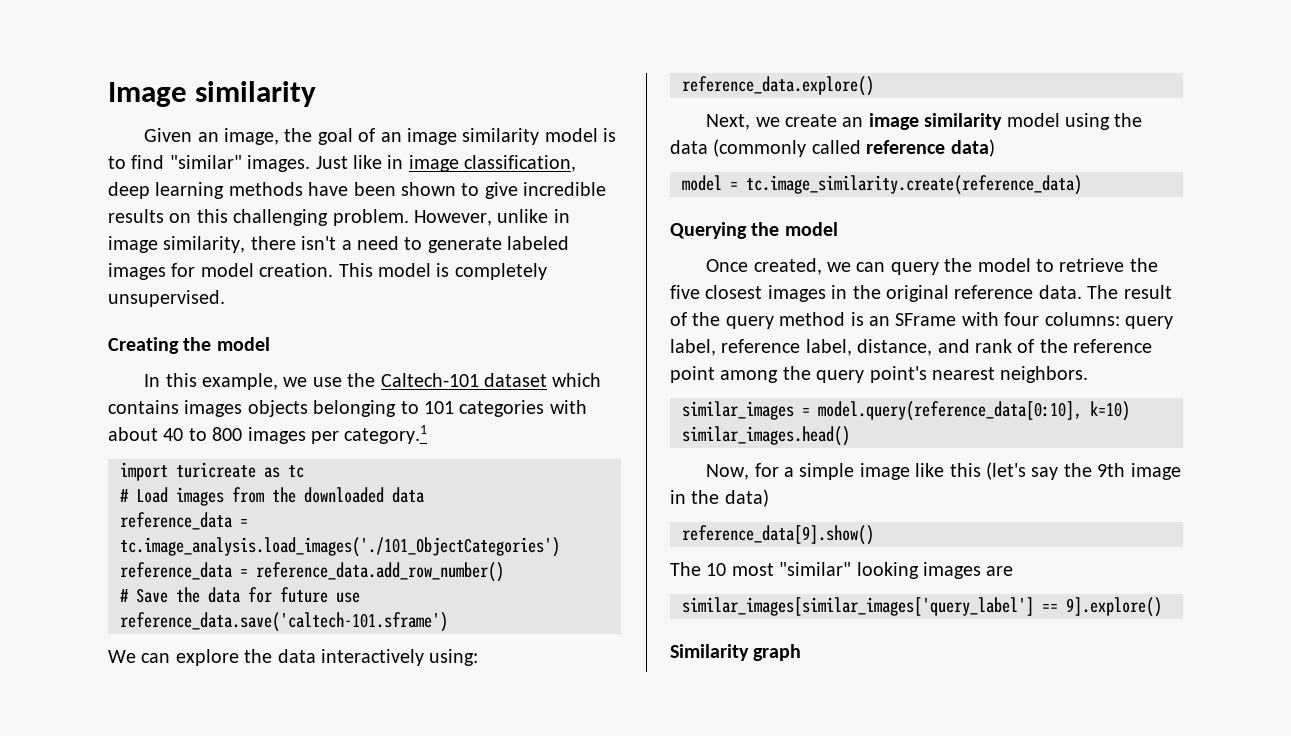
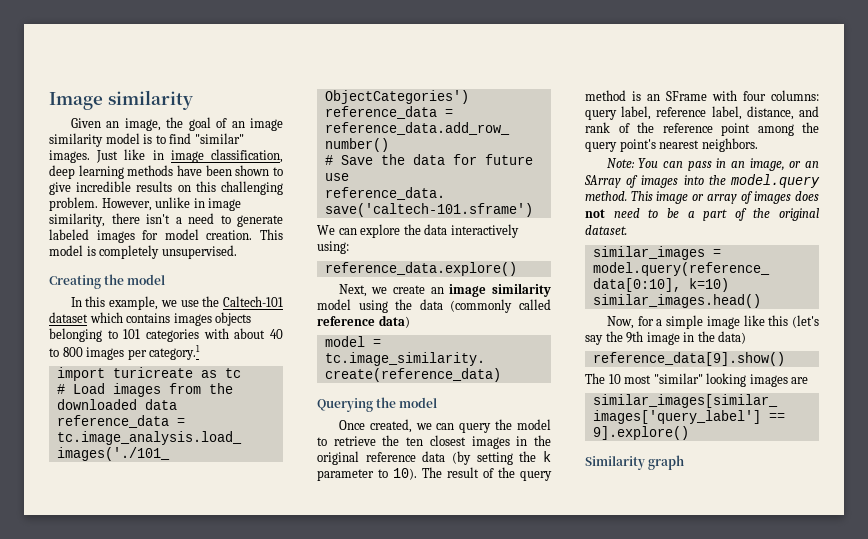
- Once created, we can query the model to retrieve the five closest images in the original reference data.
+ Once created, we can query the model to retrieve the ten closest images in the original reference data (by setting the k parameter to 10).
+ Note: You can pass in an image, or an SArray of images into the model.query method. This image or array of images does not need to be a part of the original dataset.

